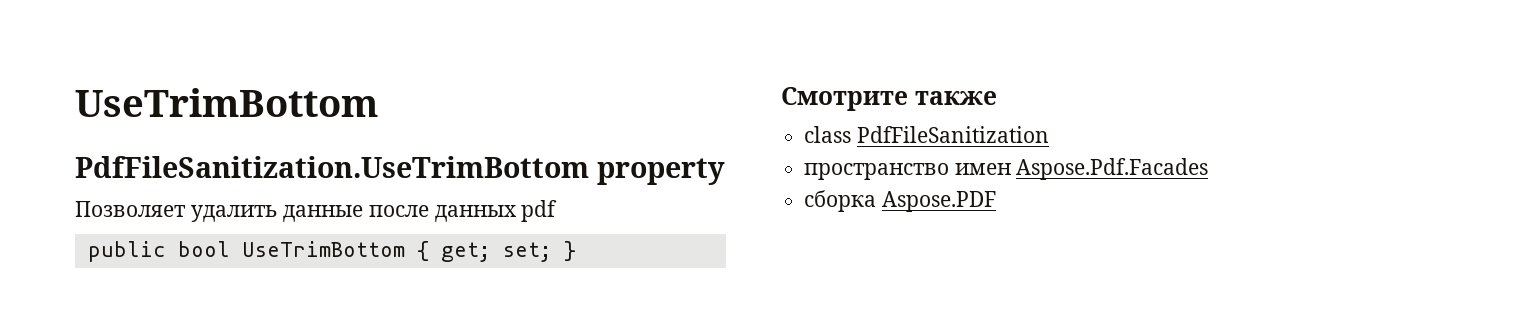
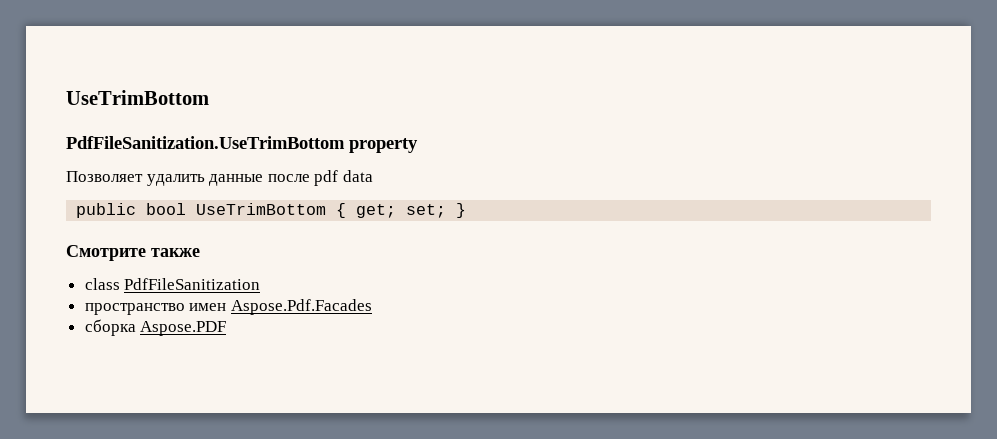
- Позволяет удалить данные после данных pdf
+ Позволяет удалить данные после pdf data

